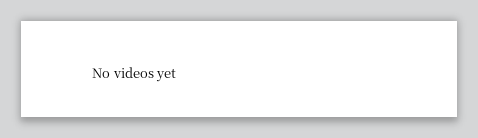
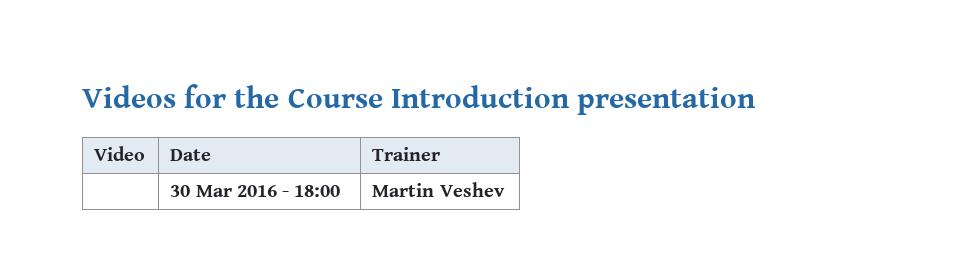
- No videos yet
+ Videos for the Course Introduction presentation
+ Video | Date | Trainer
+ | 30 Mar 2016 - 18:00 | Martin Veshev

